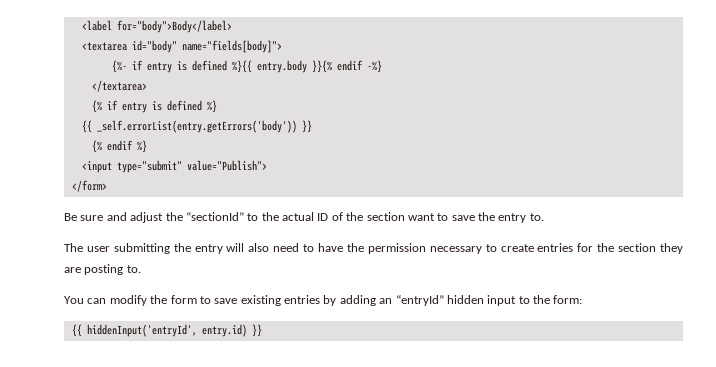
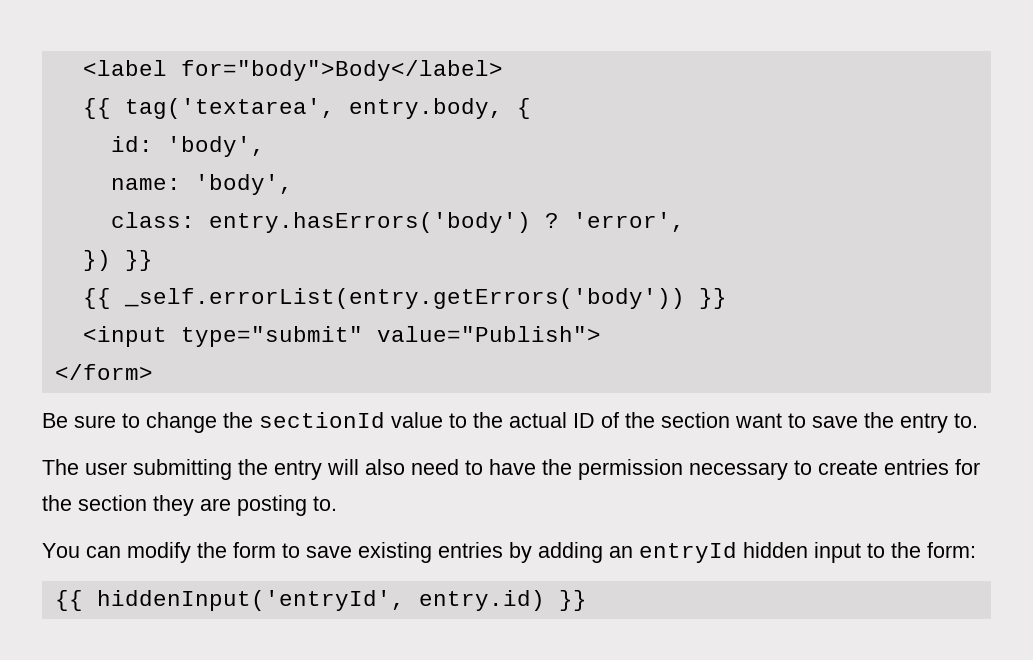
- <textarea id="body" name="fields[body]">
- {%- if entry is defined %}{{ entry.body }}{% endif -%}
- </textarea>
- {% if entry is defined %}
+ {{ tag('textarea', entry.body, {
+ id: 'body',
+ name: 'body',
+ class: entry.hasErrors('body') ? 'error',
+ }) }}
- {% endif %}
- Be sure and adjust the “sectionId” to the actual ID of the section want to save the entry to.
+ Be sure to change the sectionId value to the actual ID of the section want to save the entry to.
- You can modify the form to save existing entries by adding an “entryId” hidden input to the form:
+ You can modify the form to save existing entries by adding an entryId hidden input to the form:

